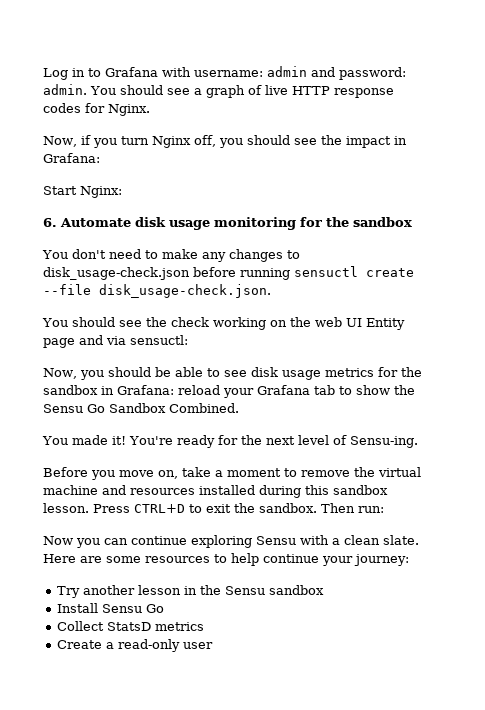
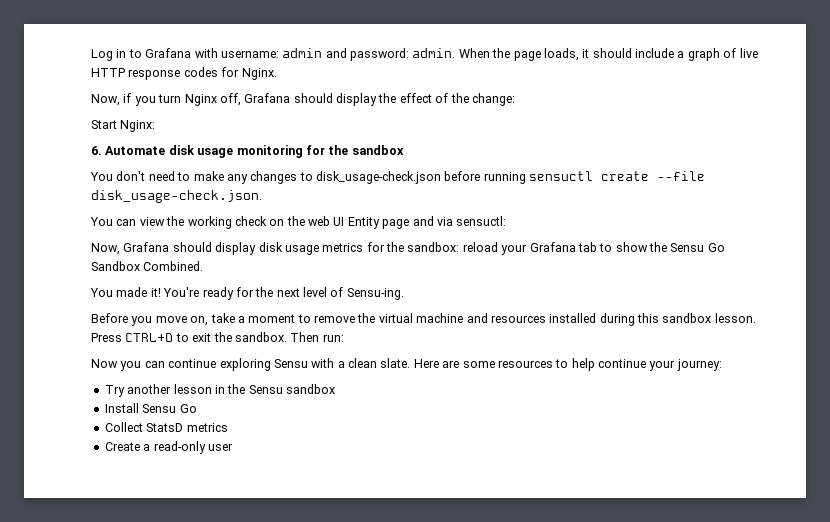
- You should see a graph of live HTTP response codes for Nginx.
+ When the page loads, it should include a graph of live HTTP response codes for Nginx.
- Now, if you turn Nginx off, you should see the impact in Grafana:
+ Now, if you turn Nginx off, Grafana should display the effect of the change:
- You should see the check working on the web UI Entity page and via sensuctl:
+ You can view the working check on the web UI Entity page and via sensuctl:
- Now, you should be able to see disk usage metrics for the sandbox in Grafana: reload your Grafana tab to show the Sensu Go Sandbox Combined.
+ Now, Grafana should display disk usage metrics for the sandbox: reload your Grafana tab to show the Sensu Go Sandbox Combined.

